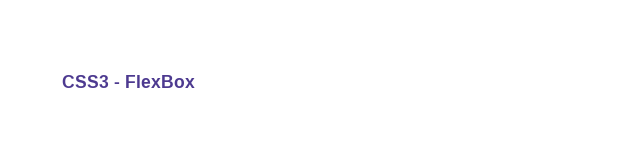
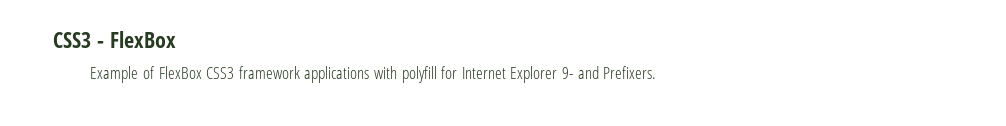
+ Example of FlexBox CSS3 framework applications with polyfill for Internet Explorer 9- and Prefixers.

